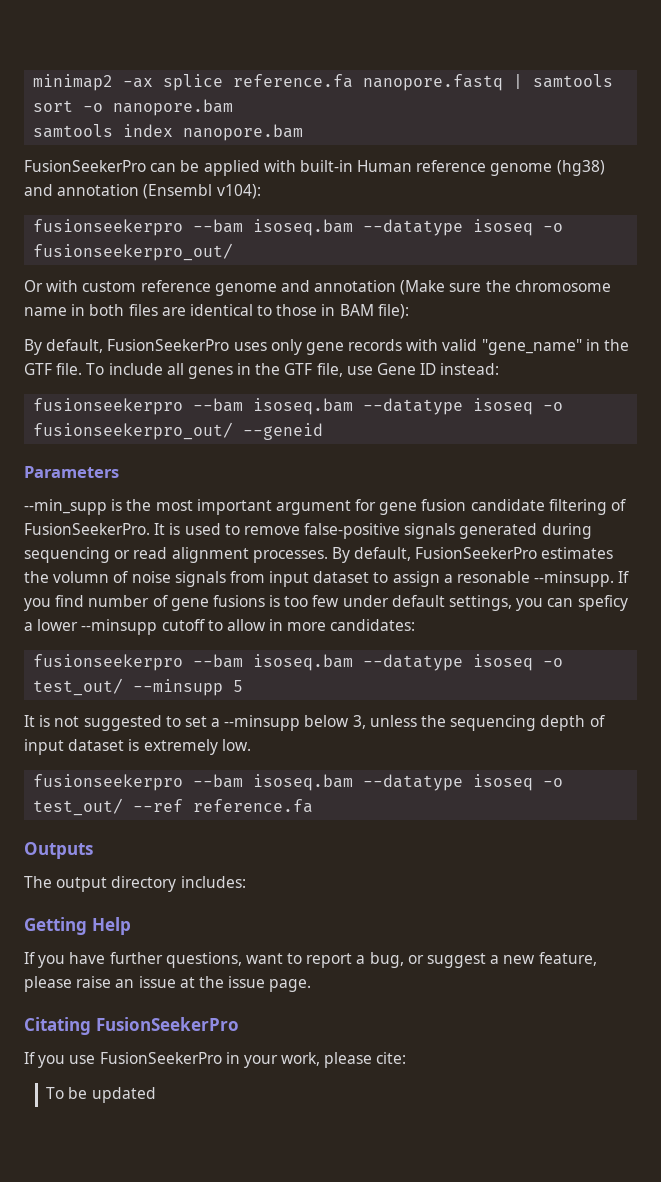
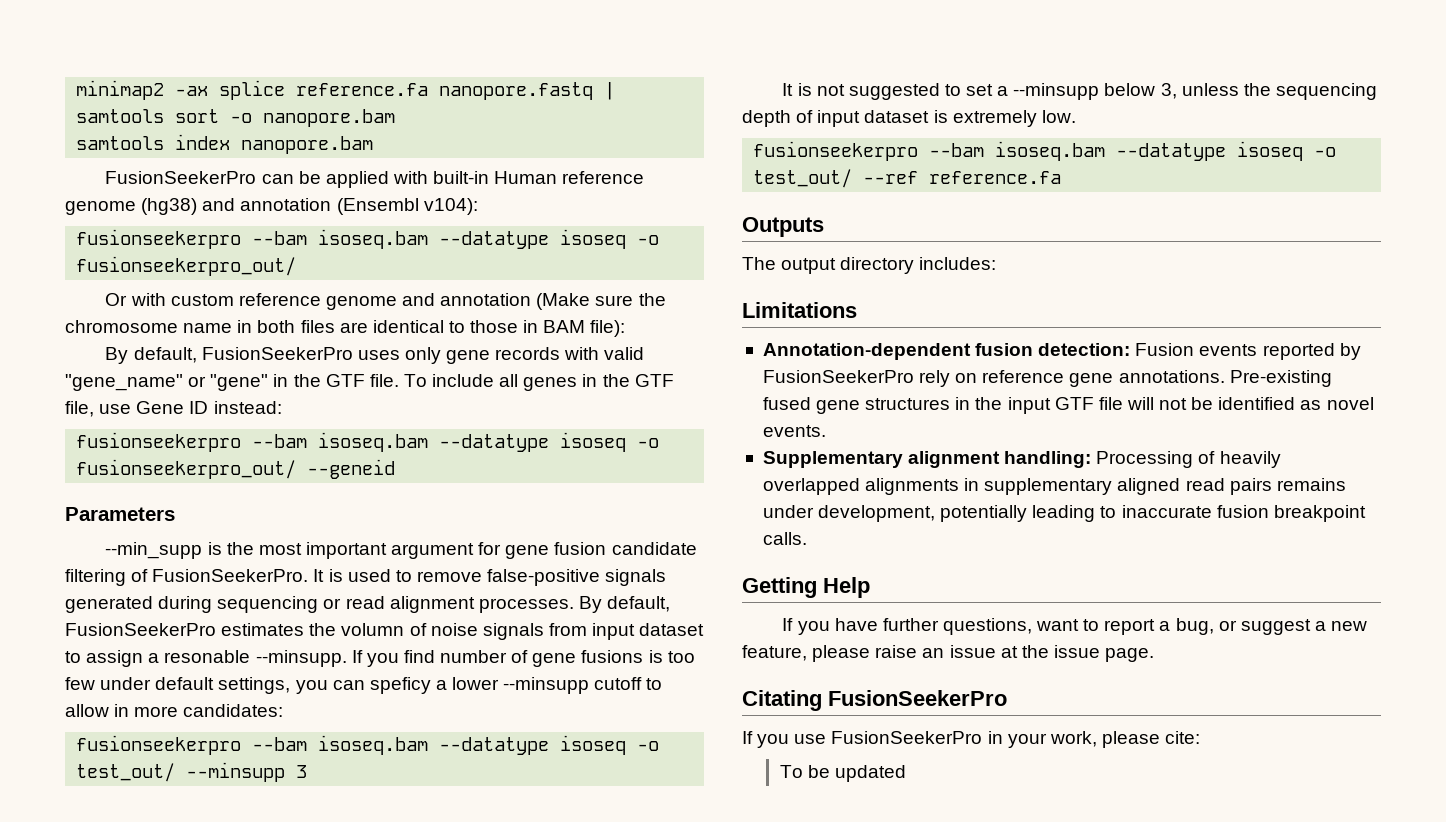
- By default, FusionSeekerPro uses only gene records with valid "gene_name" in the GTF file.
+ By default, FusionSeekerPro uses only gene records with valid "gene_name" or "gene" in the GTF file.
- fusionseekerpro --bam isoseq.bam --datatype isoseq -o test_out/ --minsupp 5
+ fusionseekerpro --bam isoseq.bam --datatype isoseq -o test_out/ --minsupp 3
+ Limitations
+ Annotation-dependent fusion detection: Fusion events reported by FusionSeekerPro rely on reference gene annotations. Pre-existing fused gene structures in the input GTF file will not be identified as novel events.
+ Supplementary alignment handling: Processing of heavily overlapped alignments in supplementary aligned read pairs remains under development, potentially leading to inaccurate fusion breakpoint calls.

